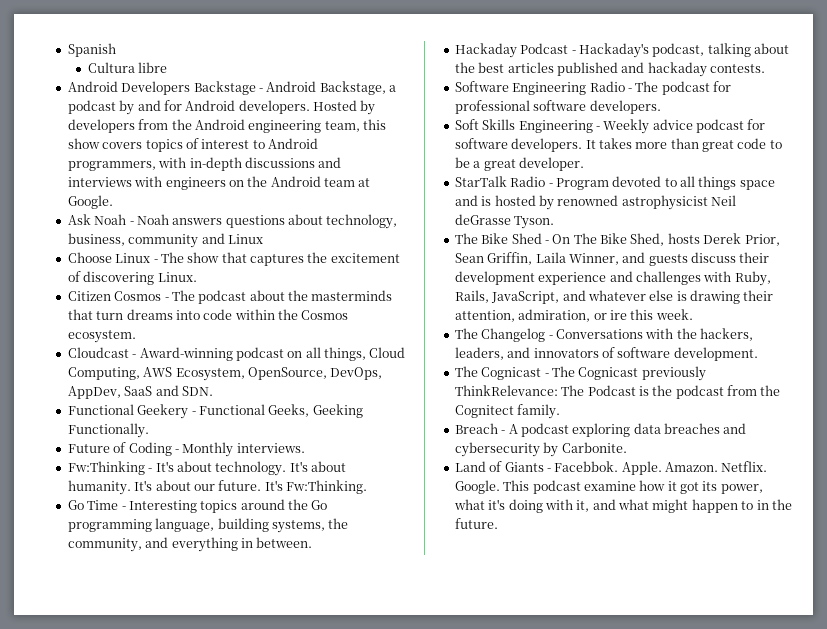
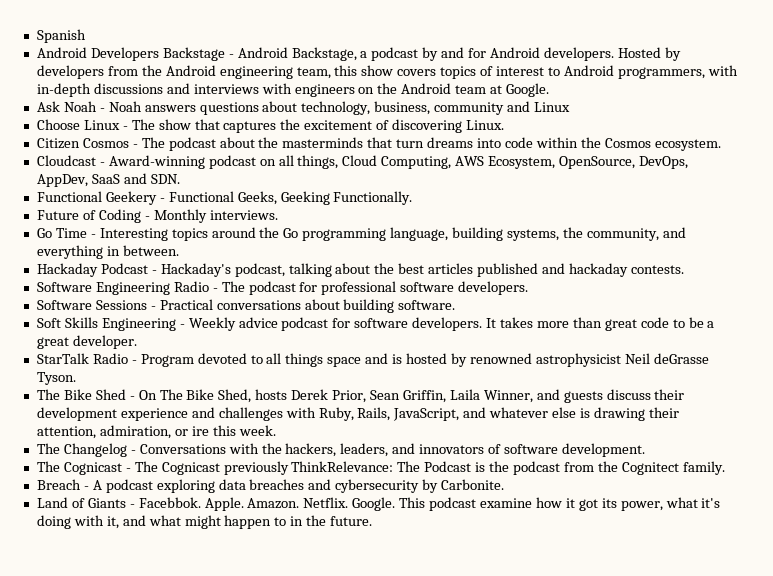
- Cultura libre
- Fw:Thinking - It's about technology. It's about humanity. It's about our future. It's Fw:Thinking.
+ Software Sessions - Practical conversations about building software.

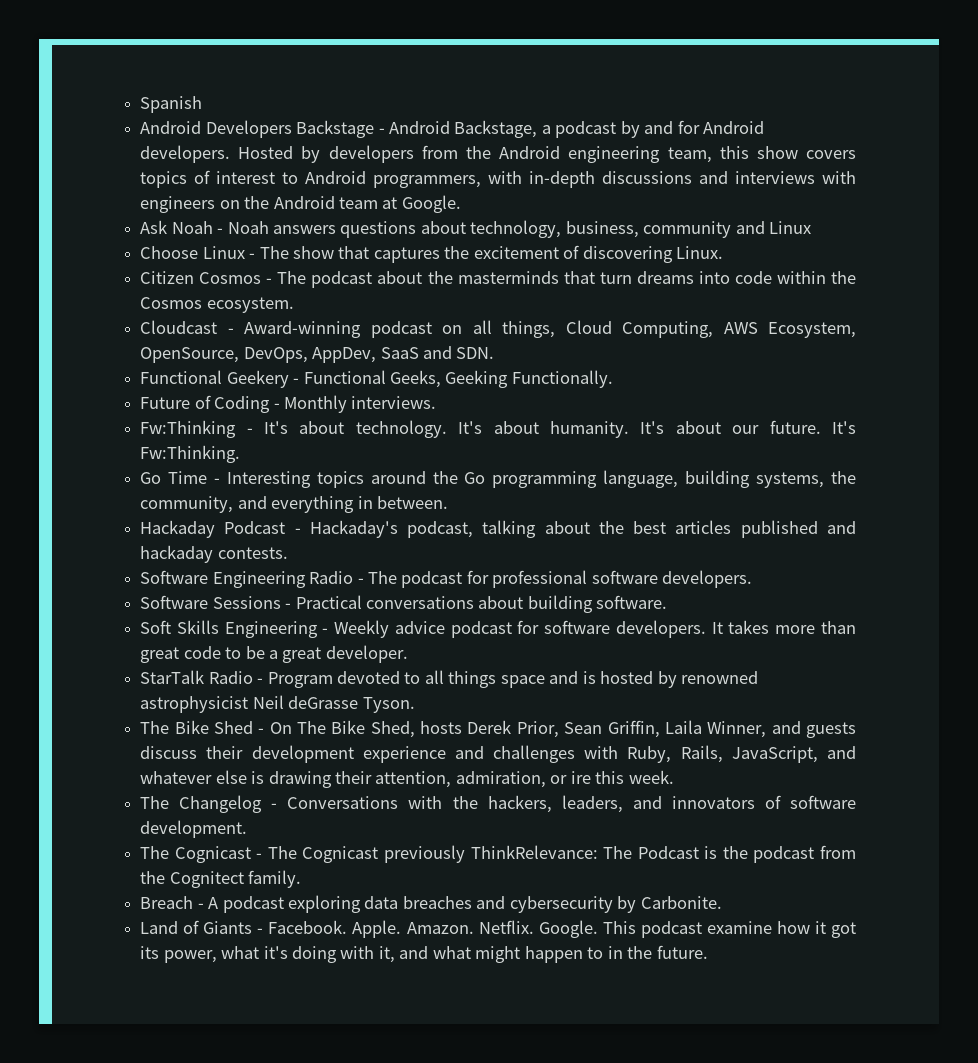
+ Fw:Thinking - It's about technology. It's about humanity. It's about our future. It's Fw:Thinking.
- Land of Giants - Facebbok.
+ Land of Giants - Facebook.

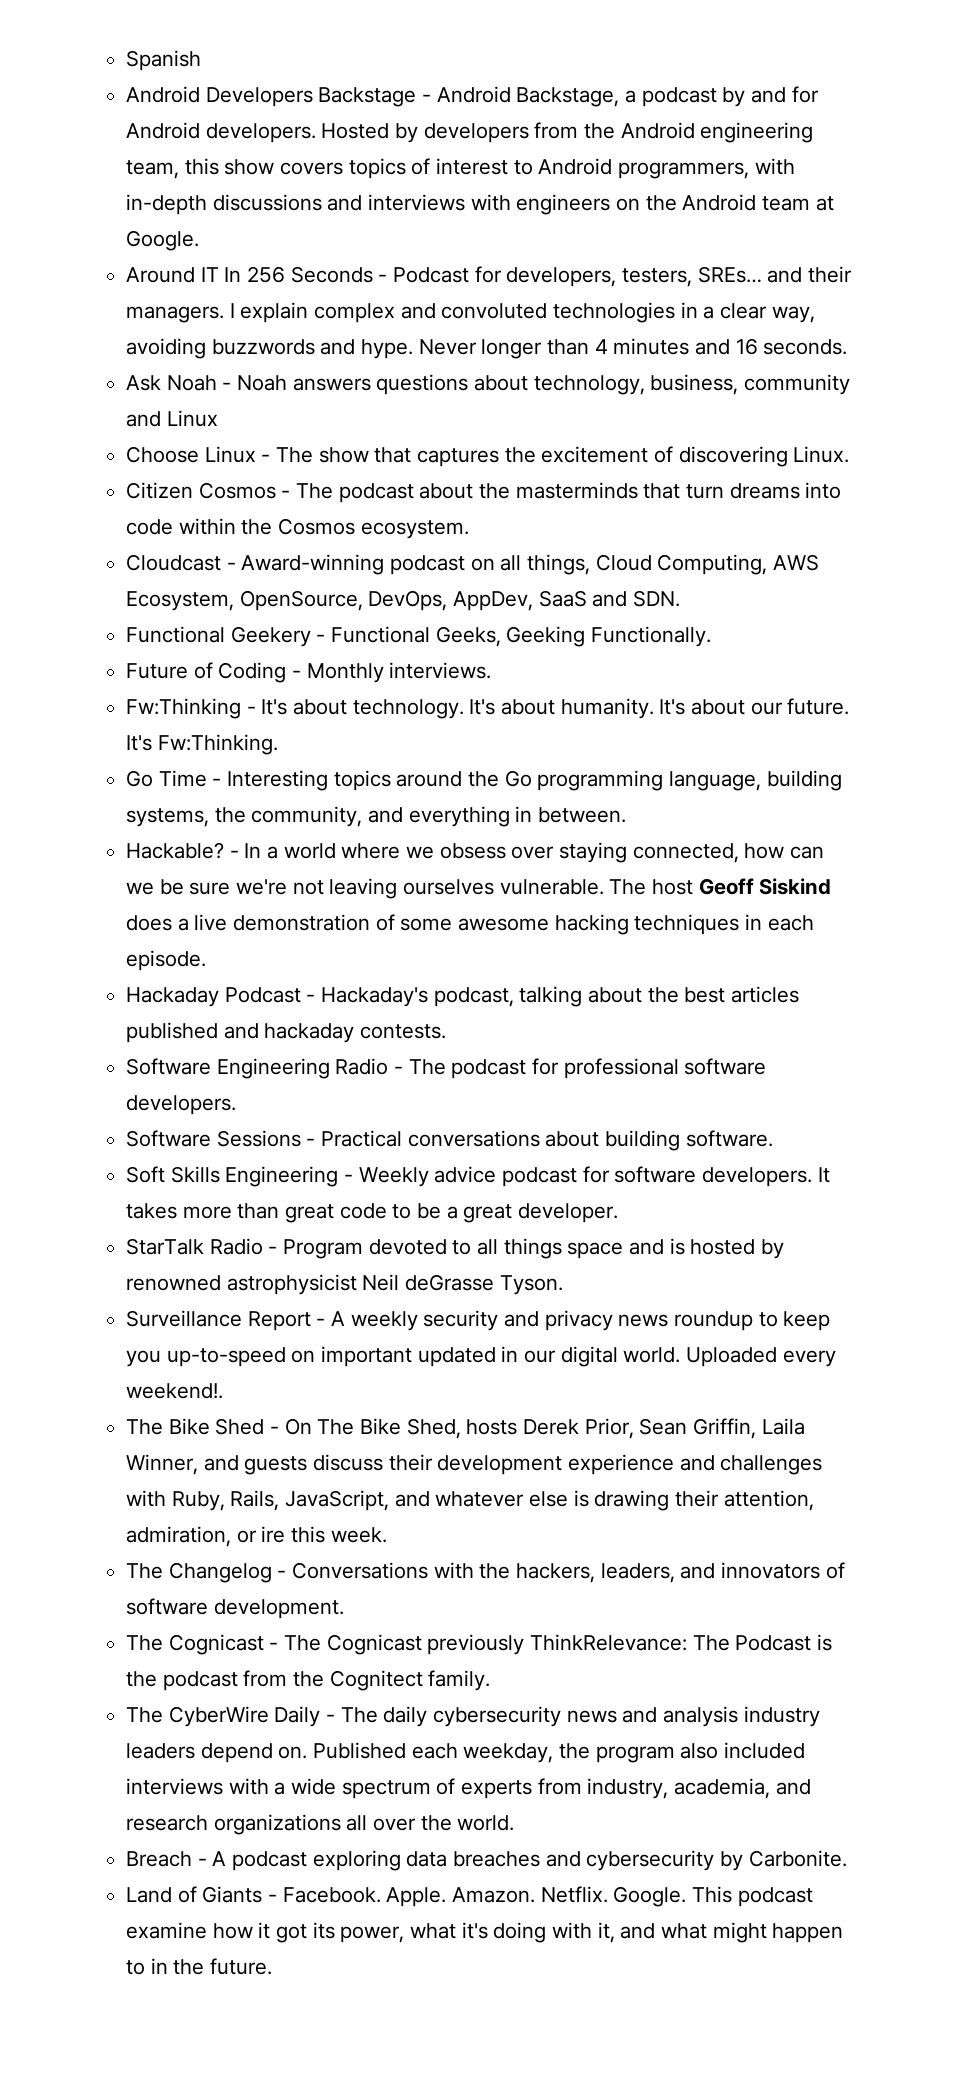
+ Around IT In 256 Seconds - Podcast for developers, testers, SREs… and their managers. I explain complex and convoluted technologies in a clear way, avoiding buzzwords and hype. Never longer than 4 minutes and 16 seconds.
+ Hackable? - In a world where we obsess over staying connected, how can we be sure we're not leaving ourselves vulnerable. The host Geoff Siskind does a live demonstration of some awesome hacking techniques in each episode.
+ Surveillance Report - A weekly security and privacy news roundup to keep you up-to-speed on important updated in our digital world. Uploaded every weekend!.
+ The CyberWire Daily - The daily cybersecurity news and analysis industry leaders depend on. Published each weekday, the program also included interviews with a wide spectrum of experts from industry, academia, and research organizations all over the world.

